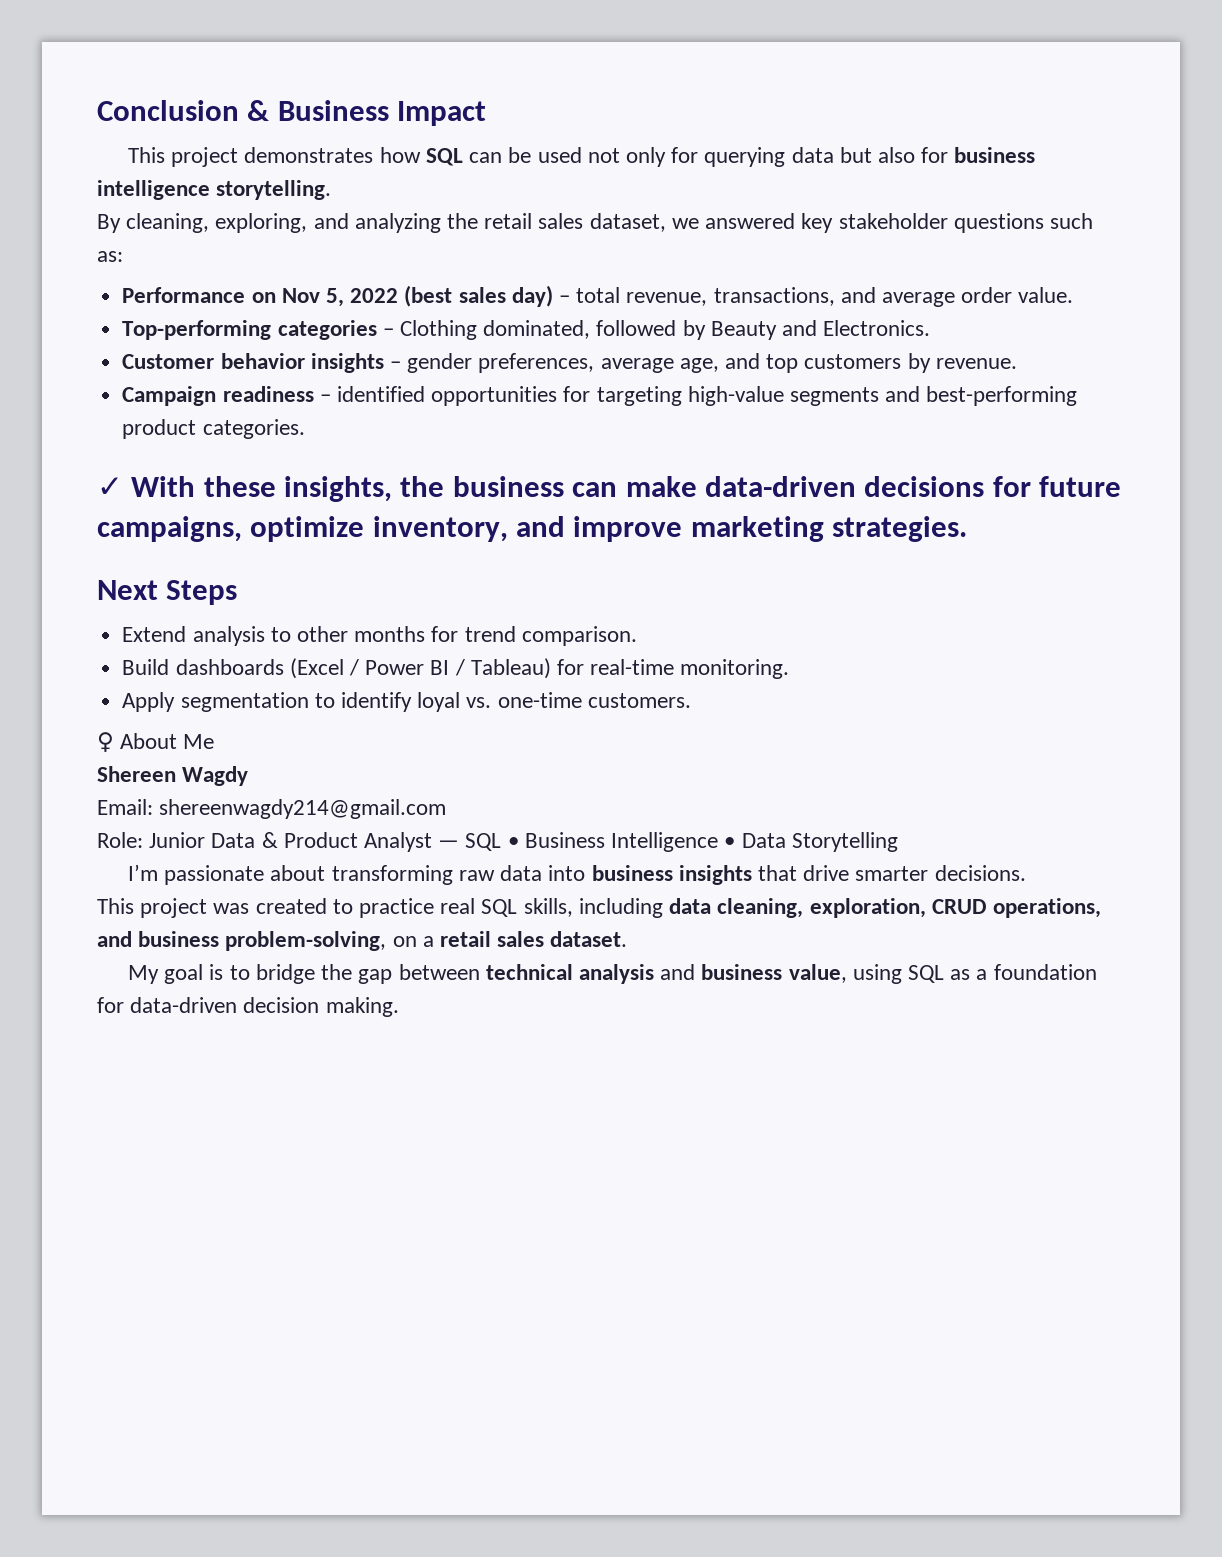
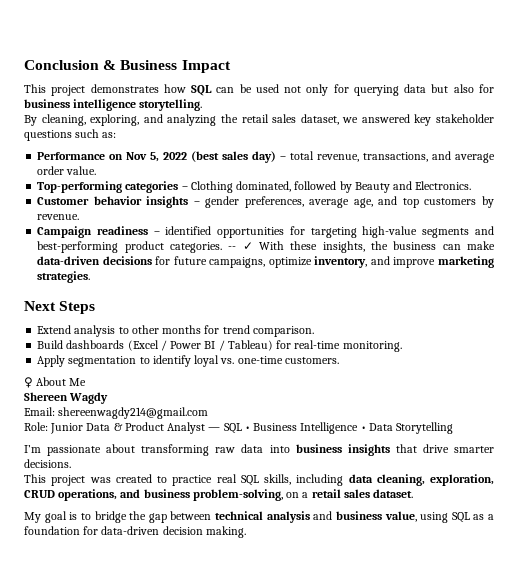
- Campaign readiness – identified opportunities for targeting high-value segments and best-performing product categories.
- ✓ With these insights, the business can make data-driven decisions for future campaigns, optimize inventory, and improve marketing strategies.
+ Campaign readiness – identified opportunities for targeting high-value segments and best-performing product categories. -- ✓ With these insights, the business can make data-driven decisions for future campaigns, optimize inventory, and improve marketing strategies.

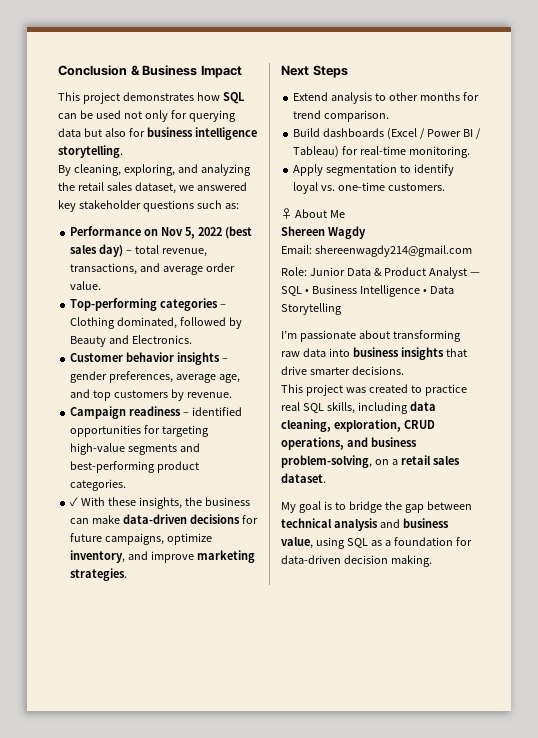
- Campaign readiness – identified opportunities for targeting high-value segments and best-performing product categories. -- ✓ With these insights, the business can make data-driven decisions for future campaigns, optimize inventory, and improve marketing strategies.
+ Campaign readiness – identified opportunities for targeting high-value segments and best-performing product categories.
+ ✓ With these insights, the business can make data-driven decisions for future campaigns, optimize inventory, and improve marketing strategies.

